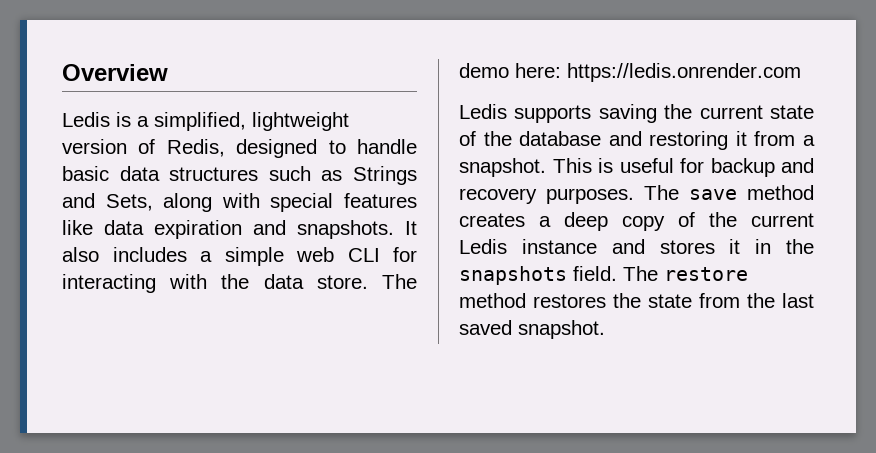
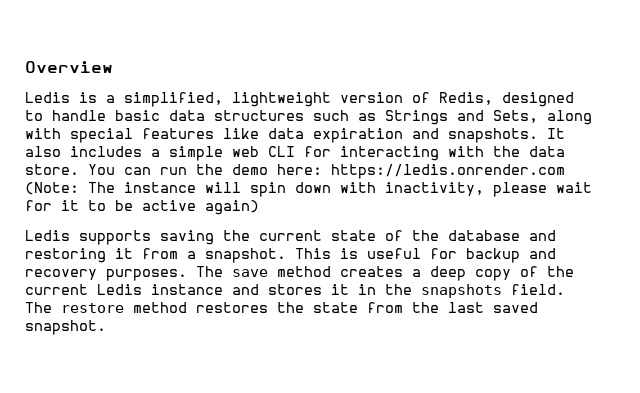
- The demo here: https://ledis.onrender.com
+ You can run the demo here: https://ledis.onrender.com (Note: The instance will spin down with inactivity, please wait for it to be active again)

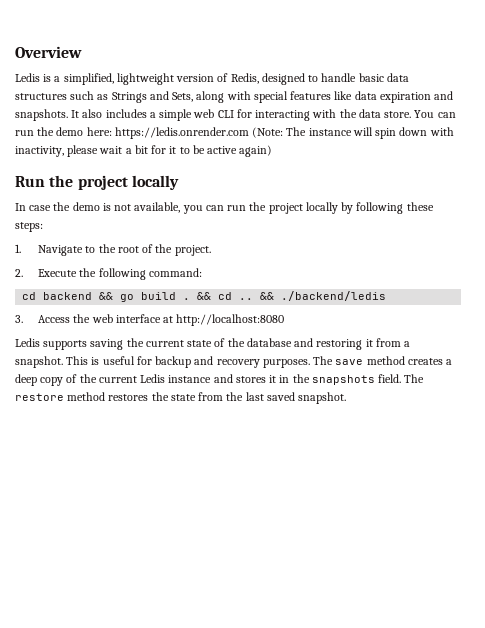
- You can run the demo here: https://ledis.onrender.com (Note: The instance will spin down with inactivity, please wait for it to be active again)
+ You can run the demo here: https://ledis.onrender.com (Note: The instance will spin down with inactivity, please wait a bit for it to be active again)
+ Run the project locally
+ In case the demo is not available, you can run the project locally by following these steps:
+ 1. Navigate to the root of the project.
+ 2. Execute the following command:
+ cd backend && go build . && cd .. && ./backend/ledis
+ 3. Access the web interface at http://localhost:8080

